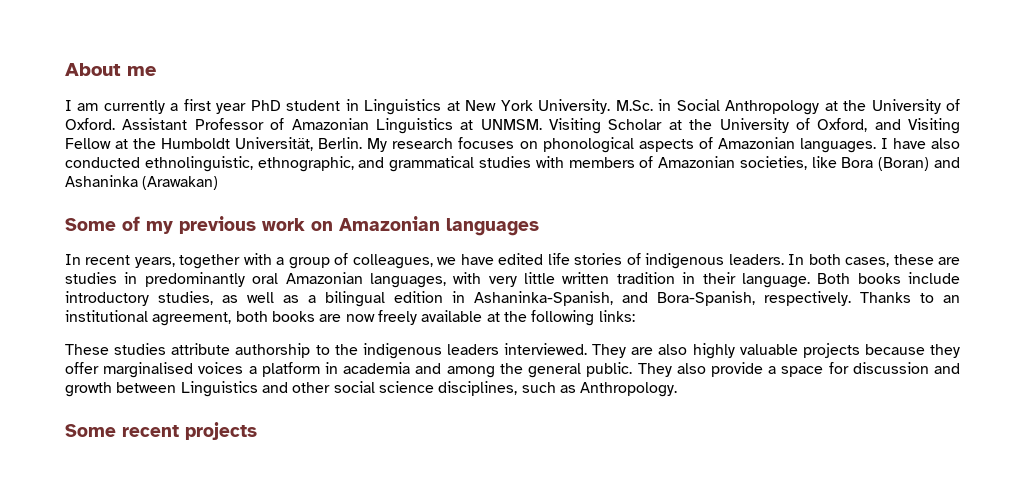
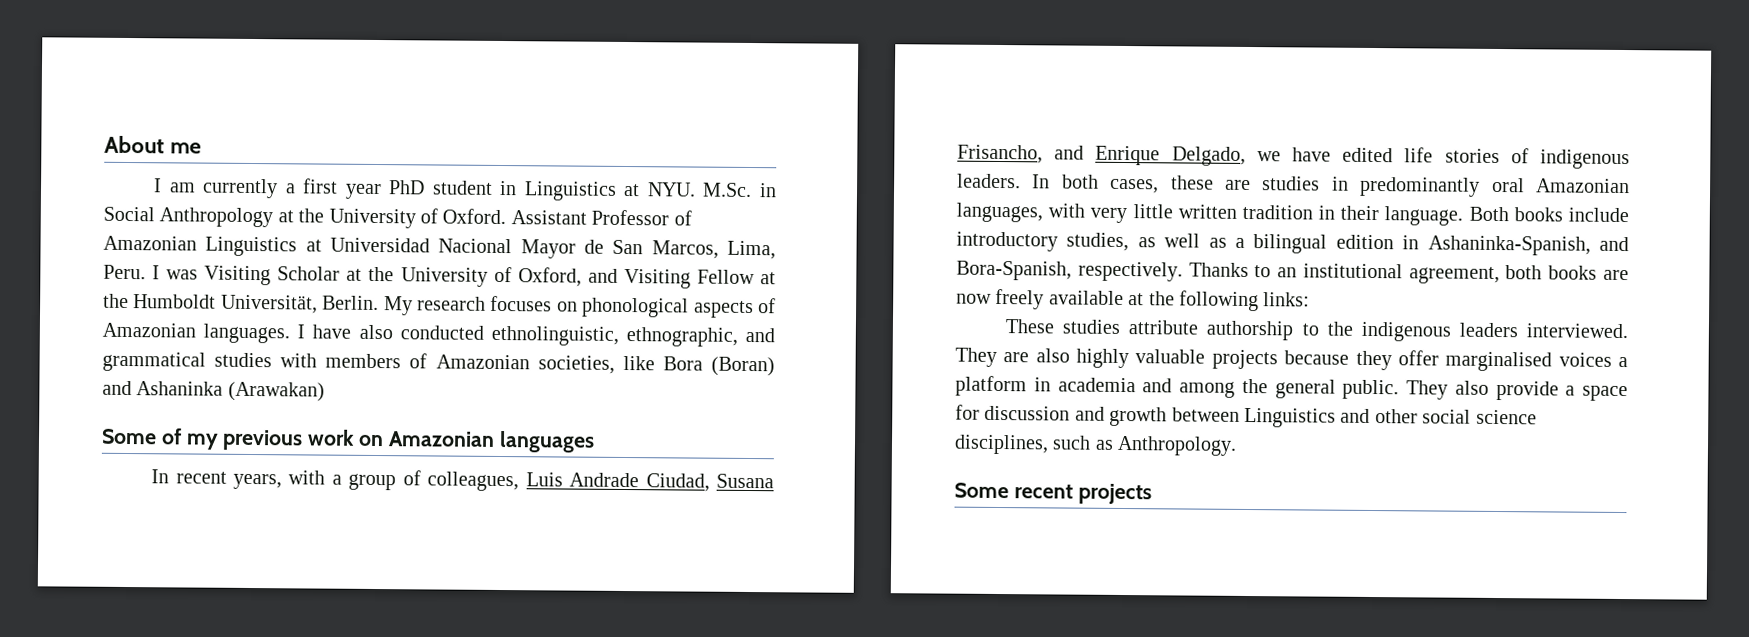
- I am currently a first year PhD student in Linguistics at New York University. M.Sc. in Social Anthropology at the University of Oxford.
+ I am currently a first year PhD student in Linguistics at NYU. M.Sc. in Social Anthropology at the University of Oxford.
- Assistant Professor of Amazonian Linguistics at UNMSM. Visiting Scholar at the University of Oxford, and Visiting Fellow at the Humboldt Universität, Berlin.
+ Assistant Professor of Amazonian Linguistics at Universidad Nacional Mayor de San Marcos, Lima, Peru. I was Visiting Scholar at the University of Oxford, and Visiting Fellow at the Humboldt Universität, Berlin.
- In recent years, together with a group of colleagues, we have edited life stories of indigenous leaders.
+ In recent years, with a group of colleagues, Luis Andrade Ciudad, Susana Frisancho, and Enrique Delgado, we have edited life stories of indigenous leaders.

